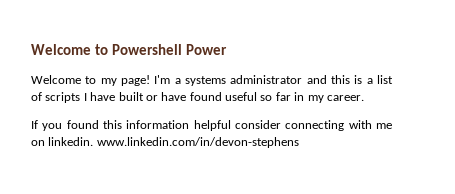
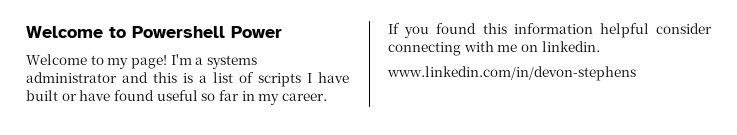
- If you found this information helpful consider connecting with me on linkedin. www.linkedin.com/in/devon-stephens
+ If you found this information helpful consider connecting with me on linkedin.
+ www.linkedin.com/in/devon-stephens

